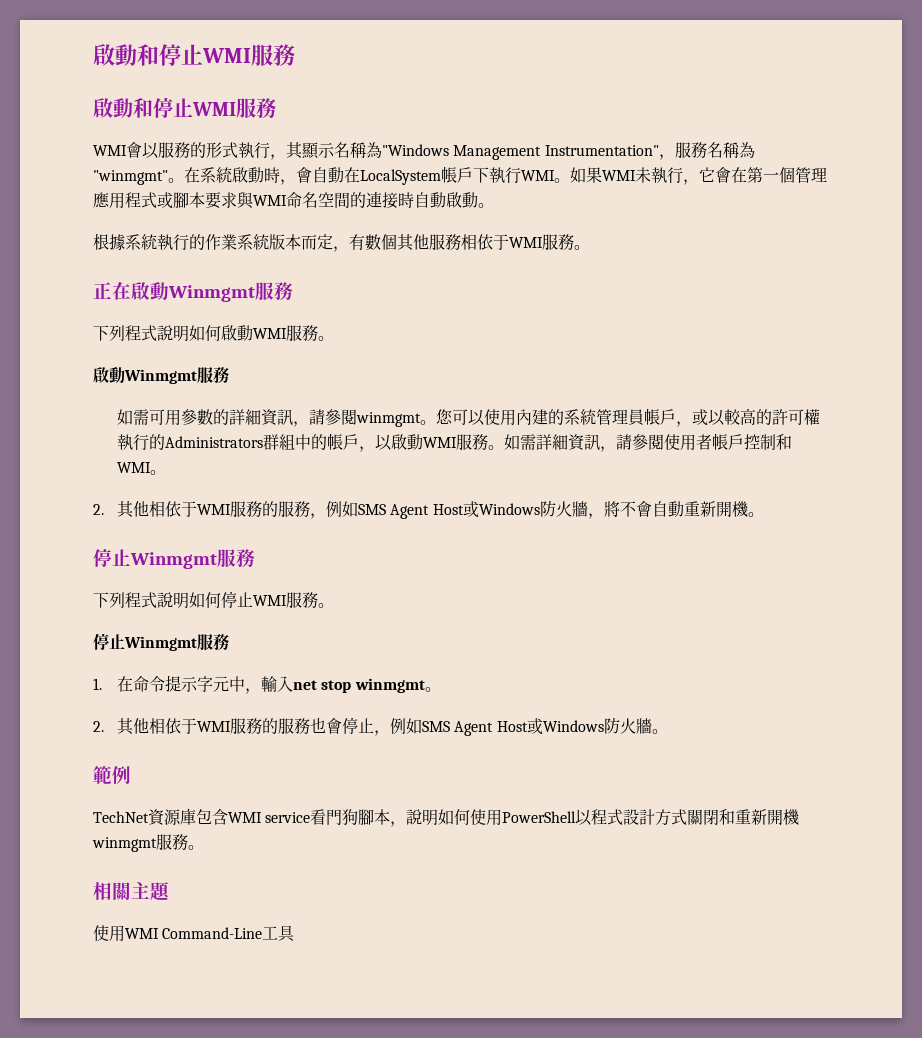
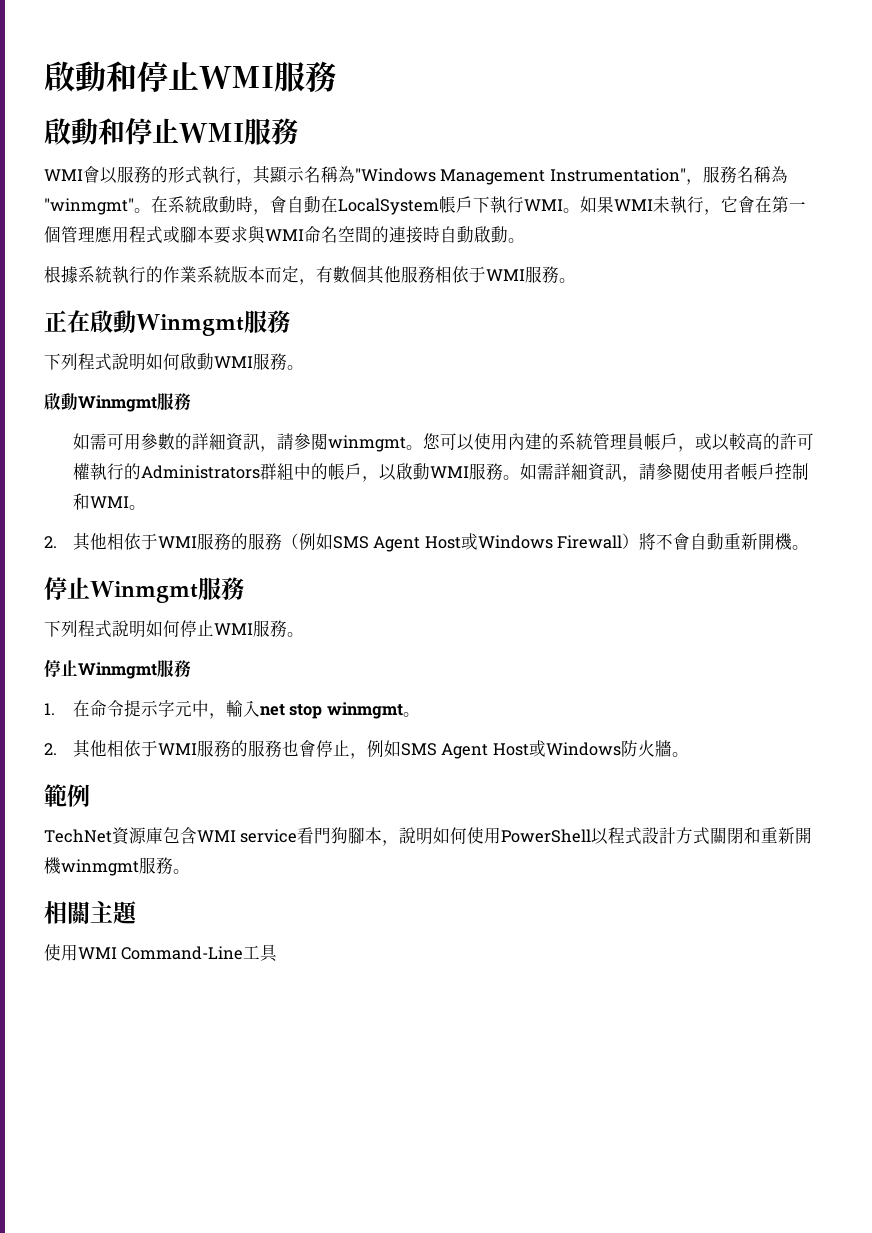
- 2.其他相依于WMI服務的服務，例如SMS Agent Host或Windows防火牆，將不會自動重新開機。
+ 2.其他相依于WMI服務的服務（例如SMS Agent Host或Windows Firewall）將不會自動重新開機。

